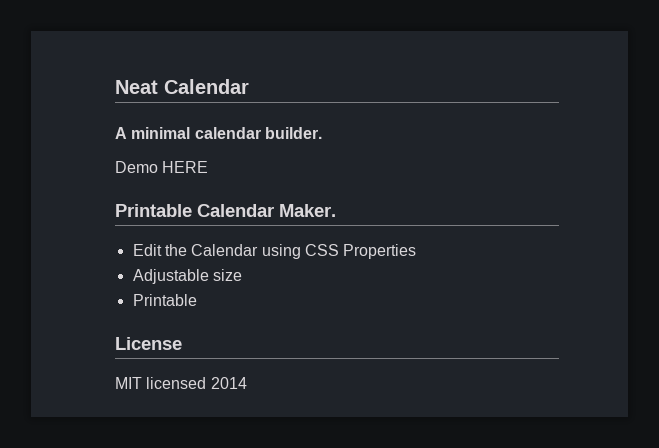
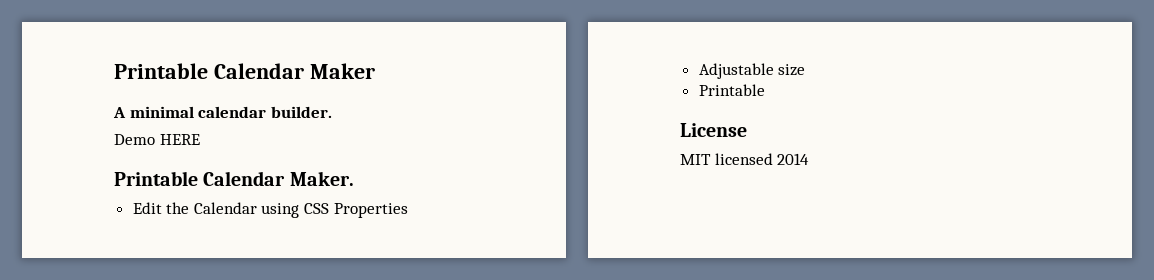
- Neat Calendar
+ Printable Calendar Maker

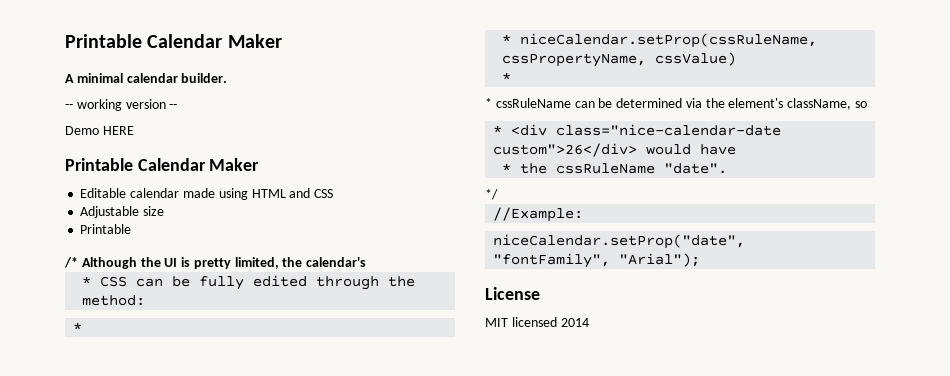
+ -- working version --
  Demo HERE
- Printable Calendar Maker.
- Edit the Calendar using CSS Properties
+ Printable Calendar Maker
+ Editable calendar made using HTML and CSS
+ /* Although the UI is pretty limited, the calendar's
+ * CSS can be fully edited through the method:
+ *
+ * niceCalendar.setProp(cssRuleName, cssPropertyName, cssValue)
+ *
+ * cssRuleName can be determined via the element's className, so
+ * <div class="nice-calendar-date custom">26</div> would have
+ * the cssRuleName "date".
+ */
+ //Example:
+ niceCalendar.setProp("date", "fontFamily", "Arial");

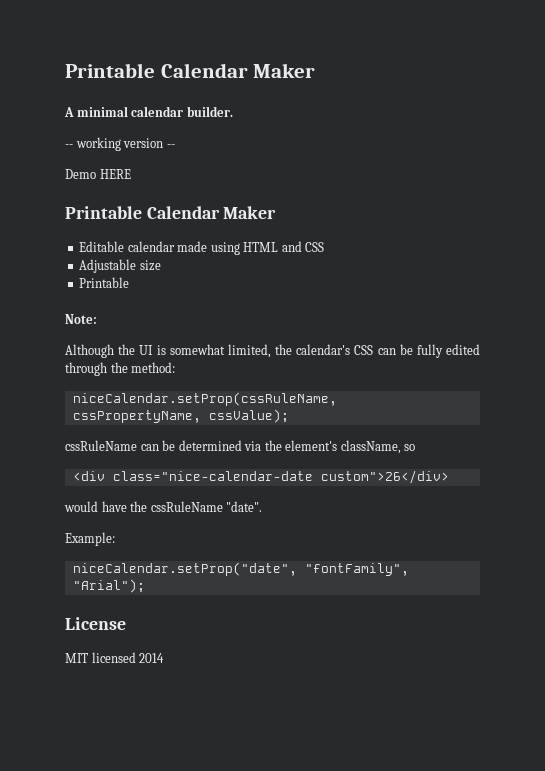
- /* Although the UI is pretty limited, the calendar's
- * CSS can be fully edited through the method:
- *
- * niceCalendar.setProp(cssRuleName, cssPropertyName, cssValue)
- *
- * cssRuleName can be determined via the element's className, so
+ Note:
+ Although the UI is somewhat limited, the calendar's CSS can be fully edited through the method:
+ niceCalendar.setProp(cssRuleName, cssPropertyName, cssValue);
+ cssRuleName can be determined via the element's className, so
- * <div class="nice-calendar-date custom">26</div> would have
- * the cssRuleName "date".
+ <div class="nice-calendar-date custom">26</div>
+ would have the cssRuleName "date".
- */
- //Example:
+ Example:

